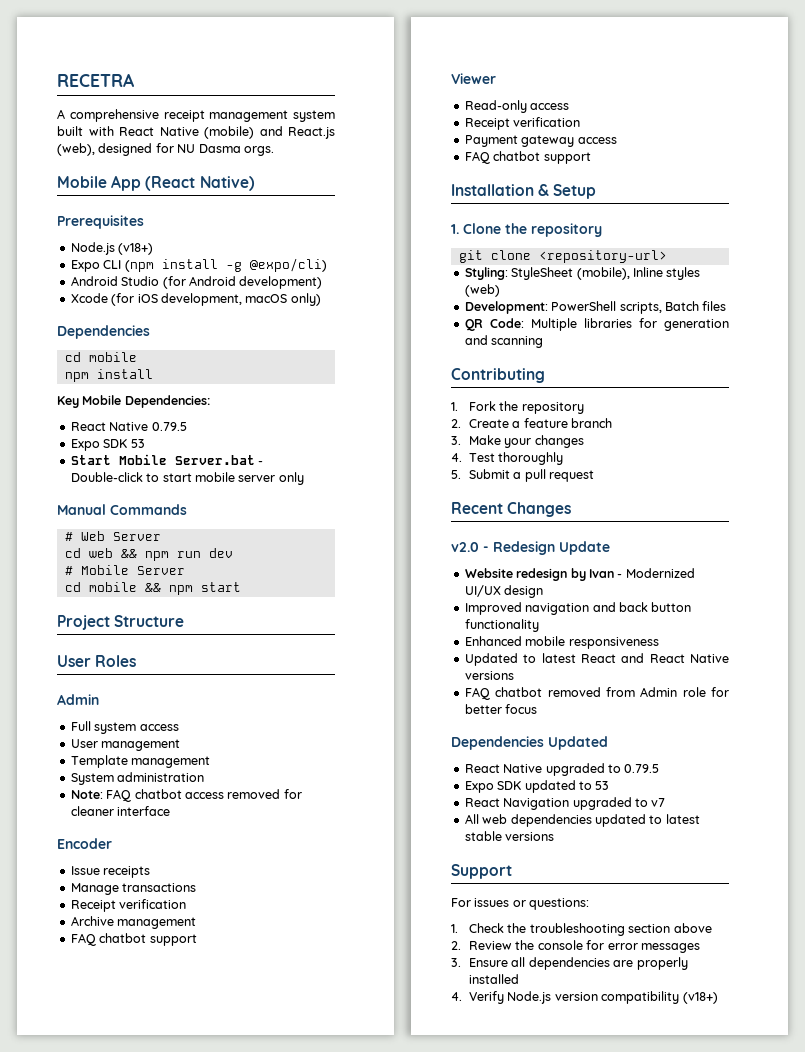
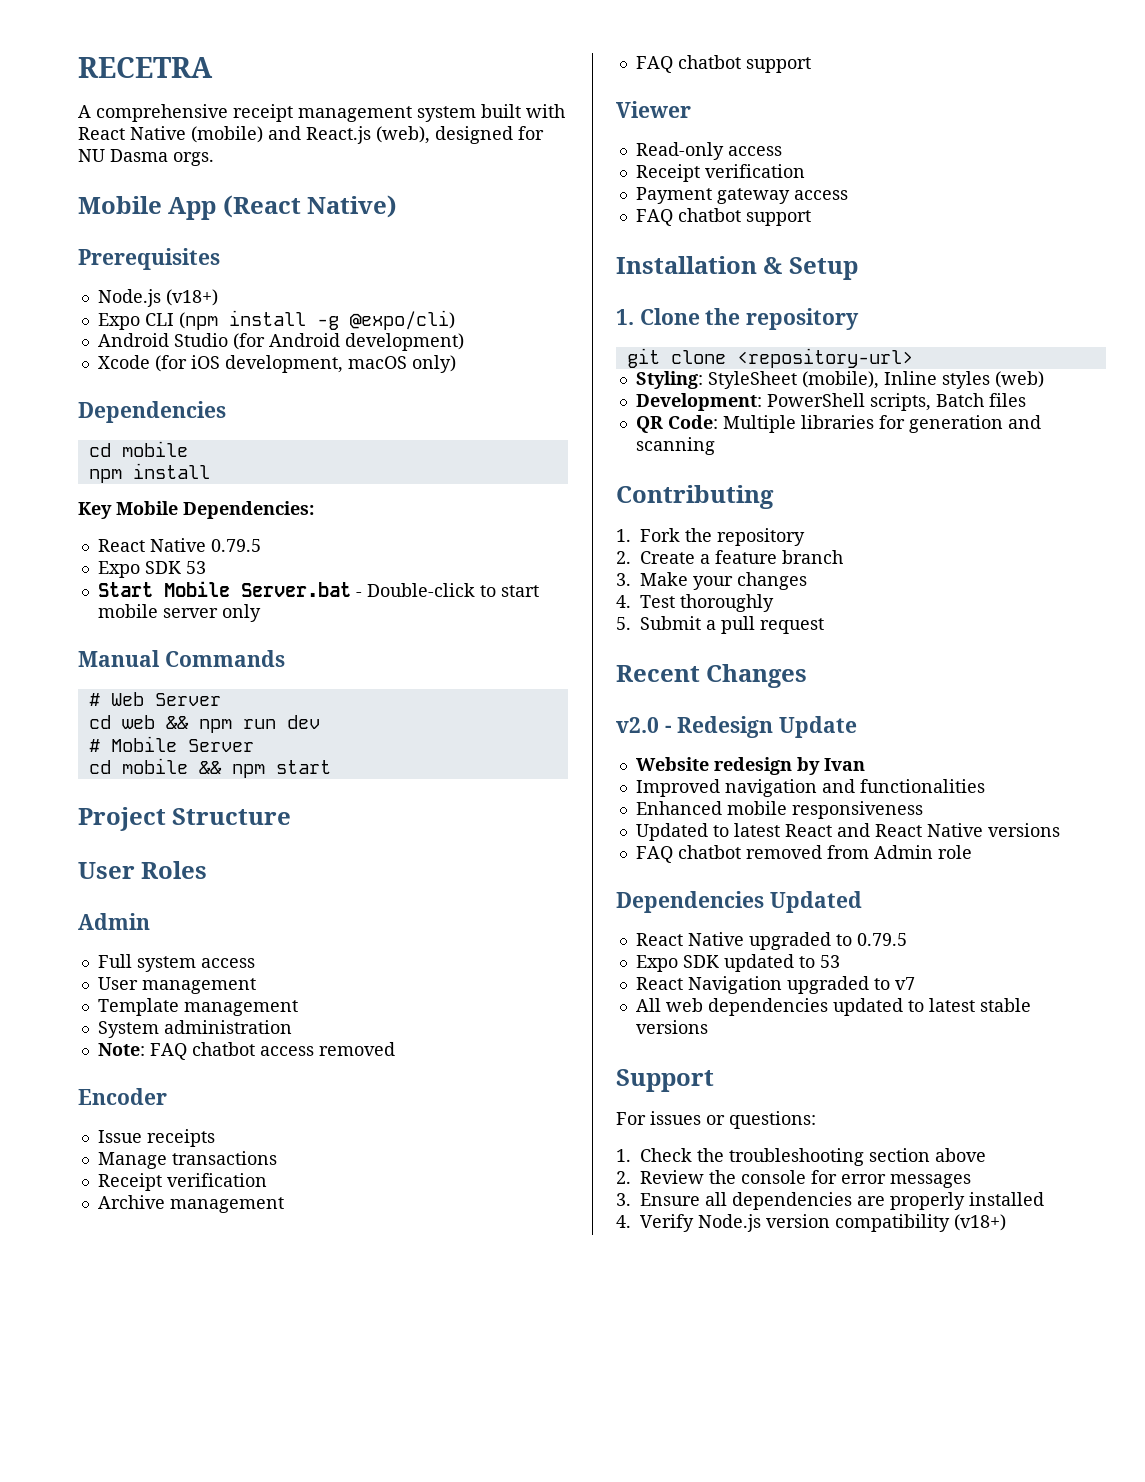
- Note: FAQ chatbot access removed for cleaner interface
+ Note: FAQ chatbot access removed
- Website redesign by Ivan - Modernized UI/UX design
+ Website redesign by Ivan
- Improved navigation and back button functionality
+ Improved navigation and functionalities
- FAQ chatbot removed from Admin role for better focus
+ FAQ chatbot removed from Admin role

